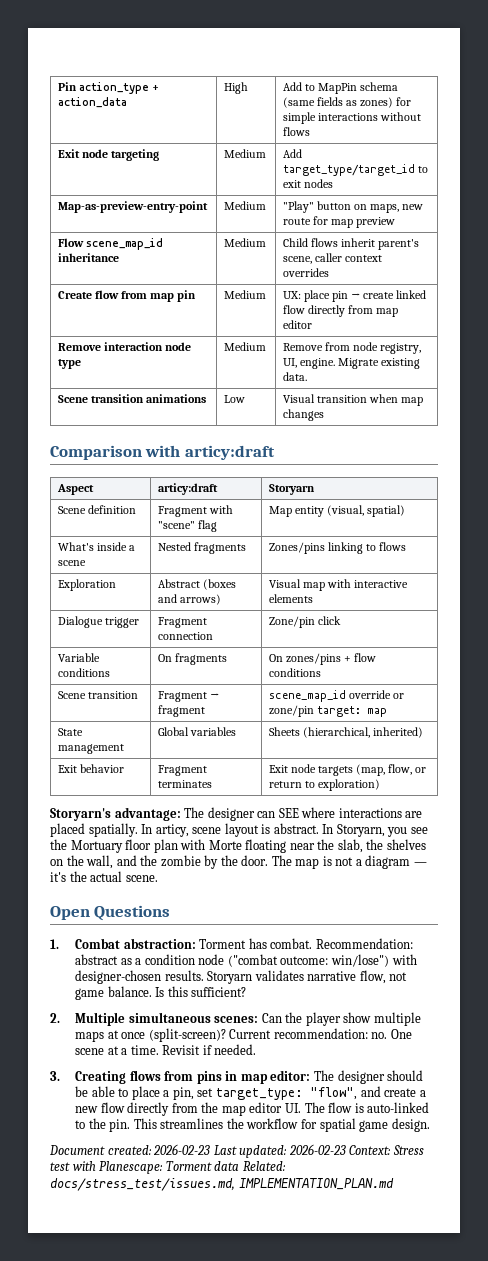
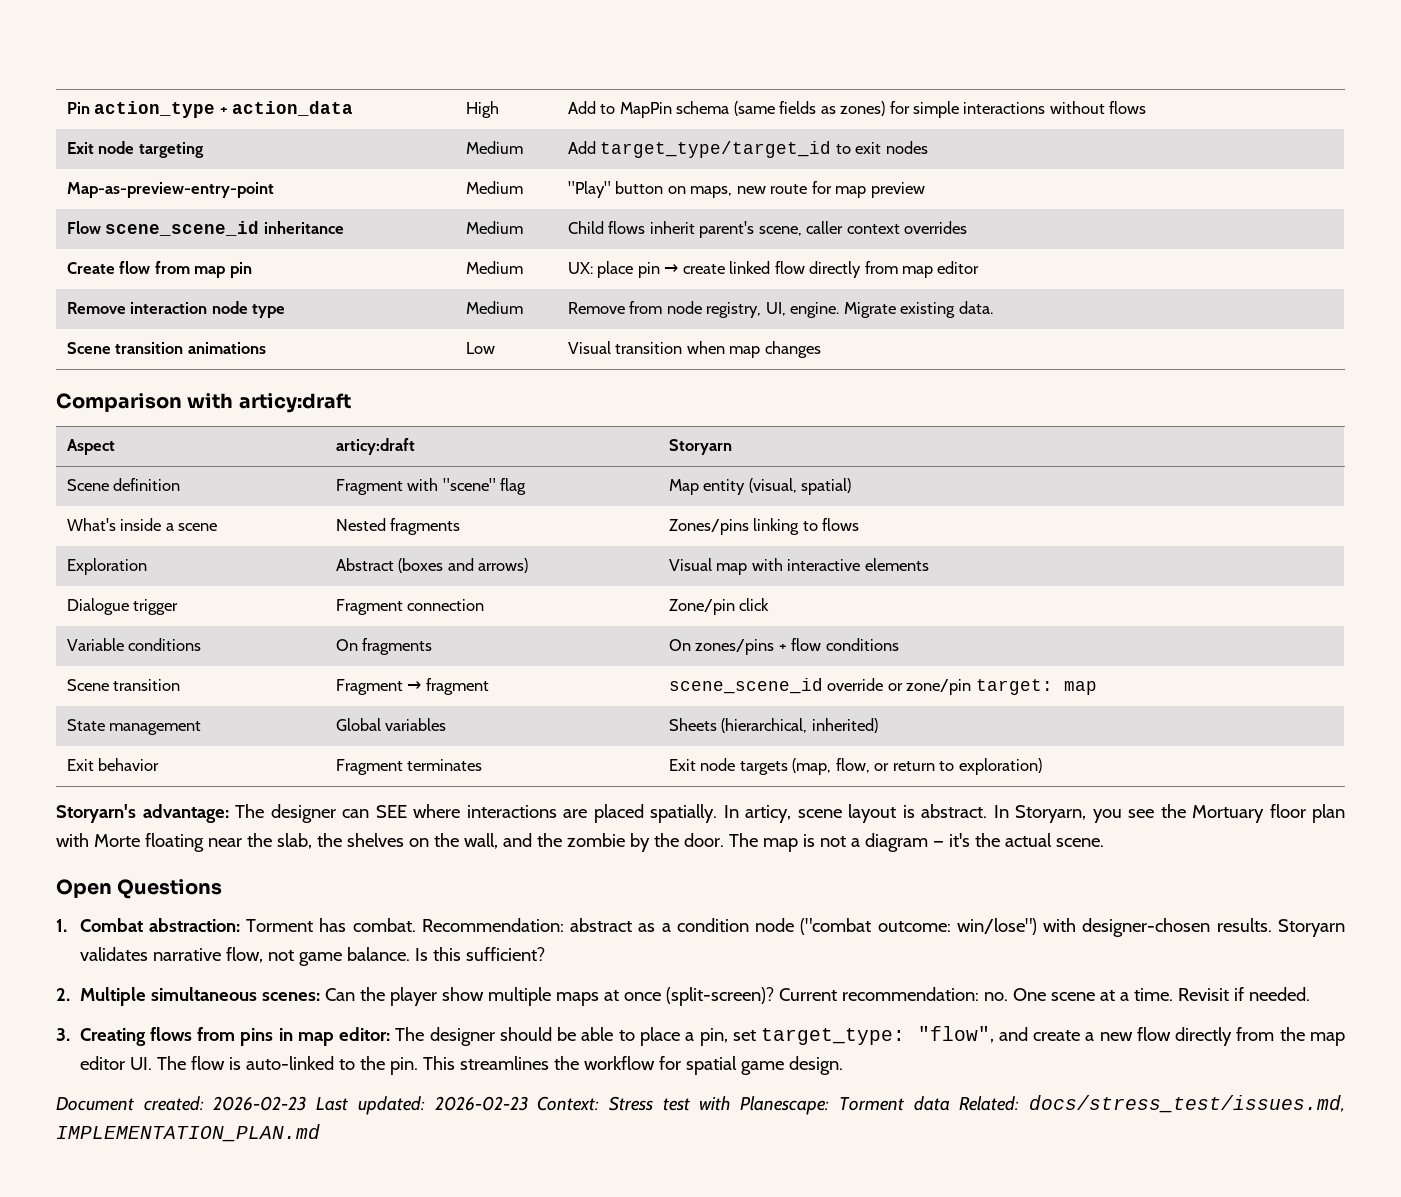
- Flow scene_map_id inheritance | Medium | Child flows inherit parent's scene, caller context overrides
+ Flow scene_scene_id inheritance | Medium | Child flows inherit parent's scene, caller context overrides
- Scene transition | Fragment → fragment | scene_map_id override or zone/pin target: map
+ Scene transition | Fragment → fragment | scene_scene_id override or zone/pin target: map

